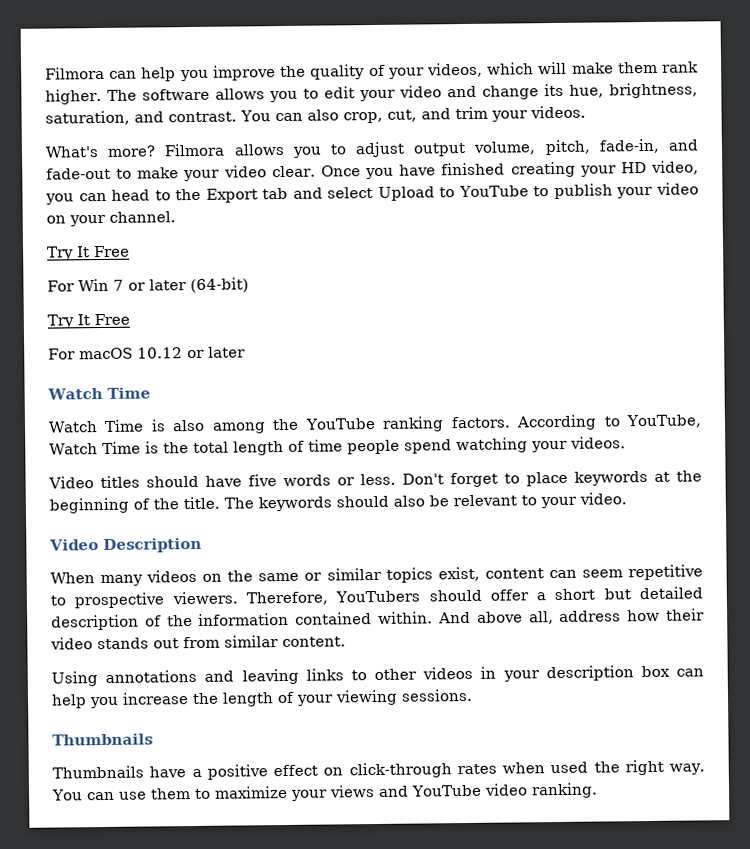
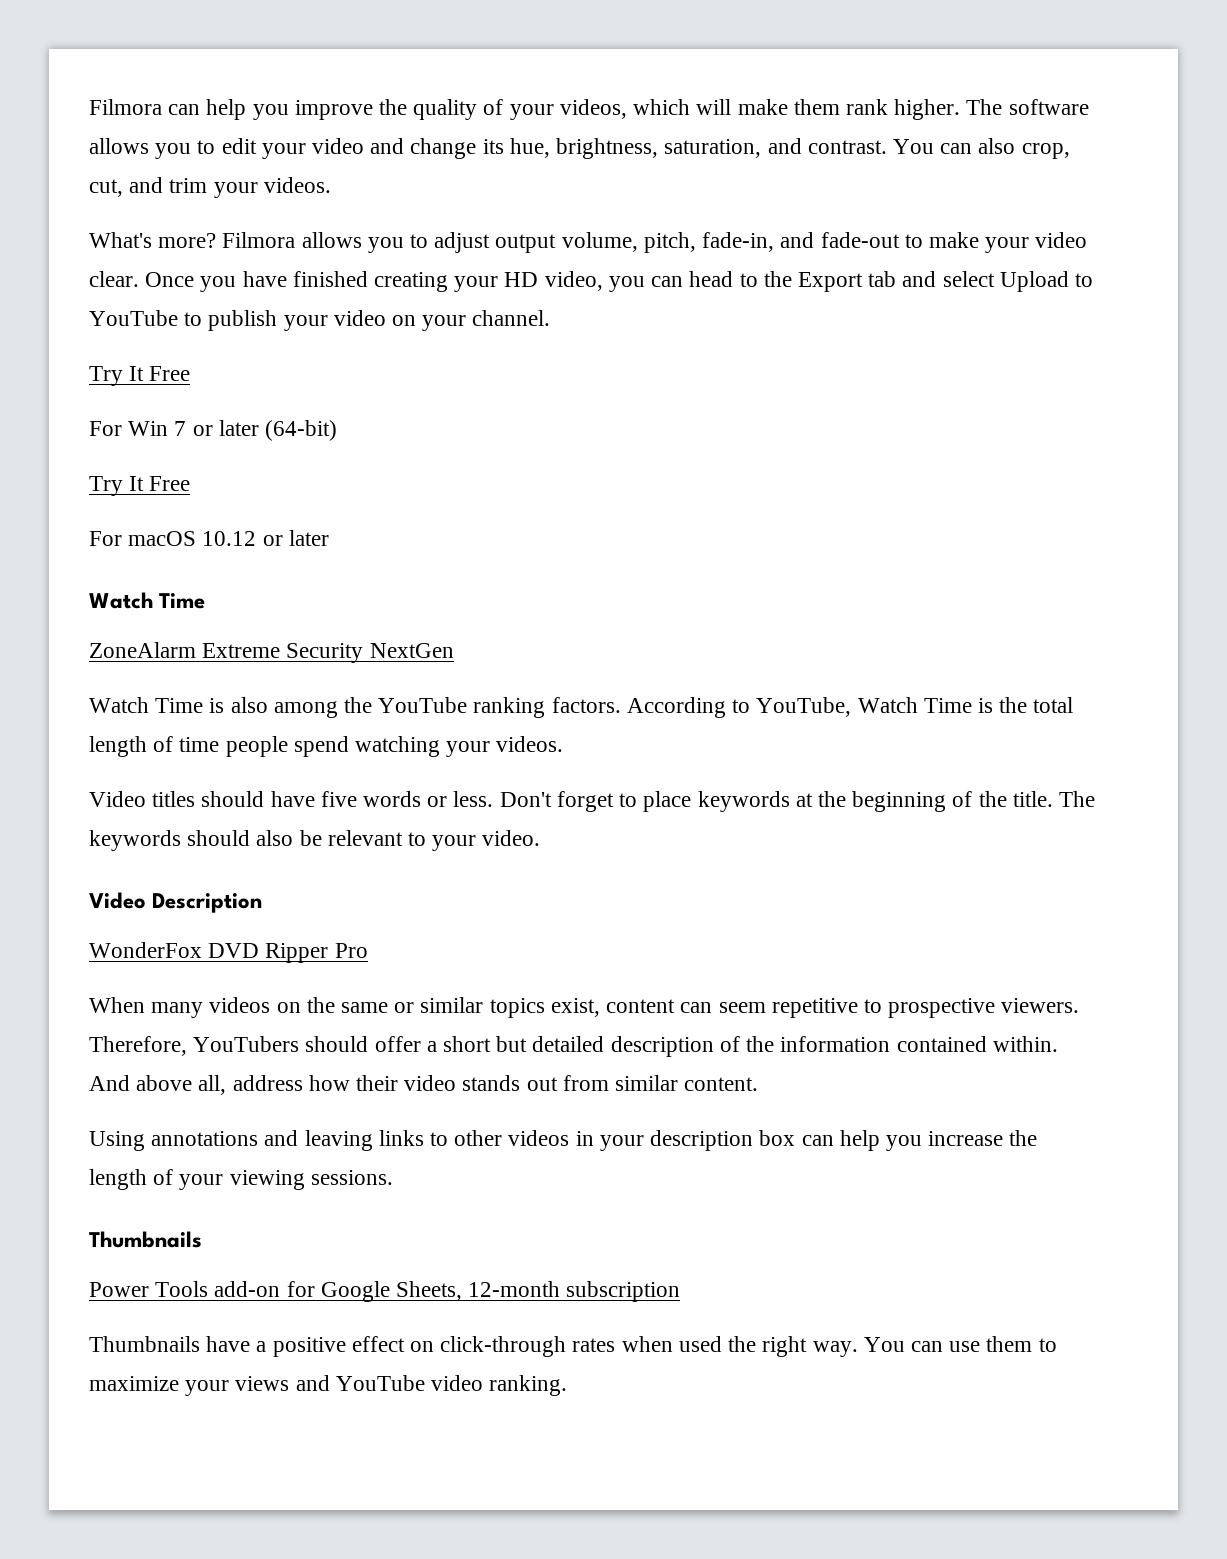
+ ZoneAlarm Extreme Security NextGen
+ WonderFox DVD Ripper Pro
+ Power Tools add-on for Google Sheets, 12-month subscription

